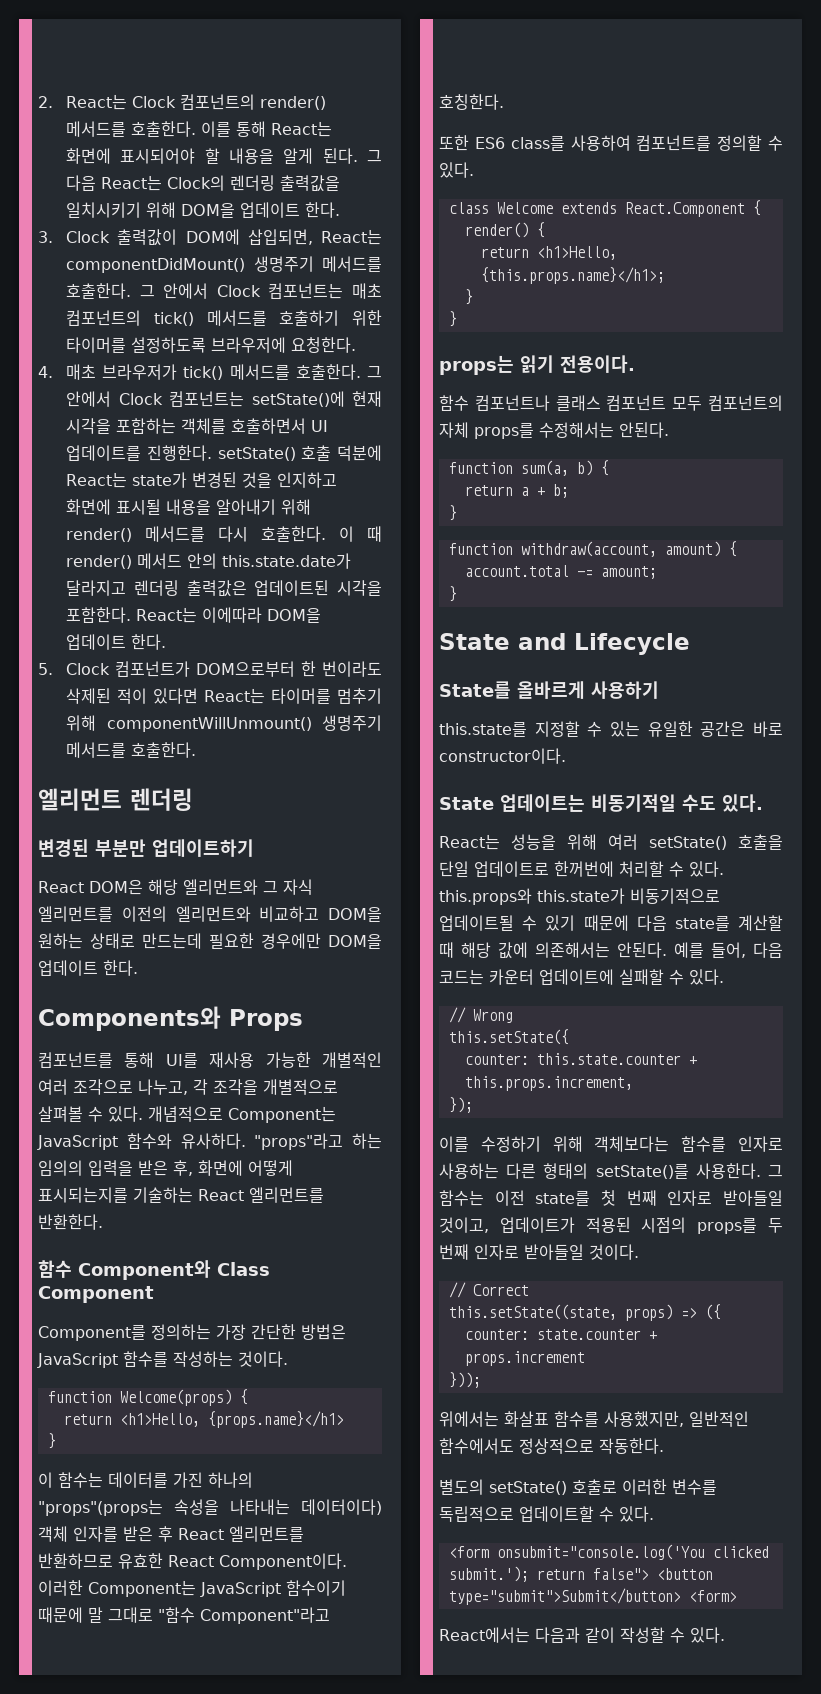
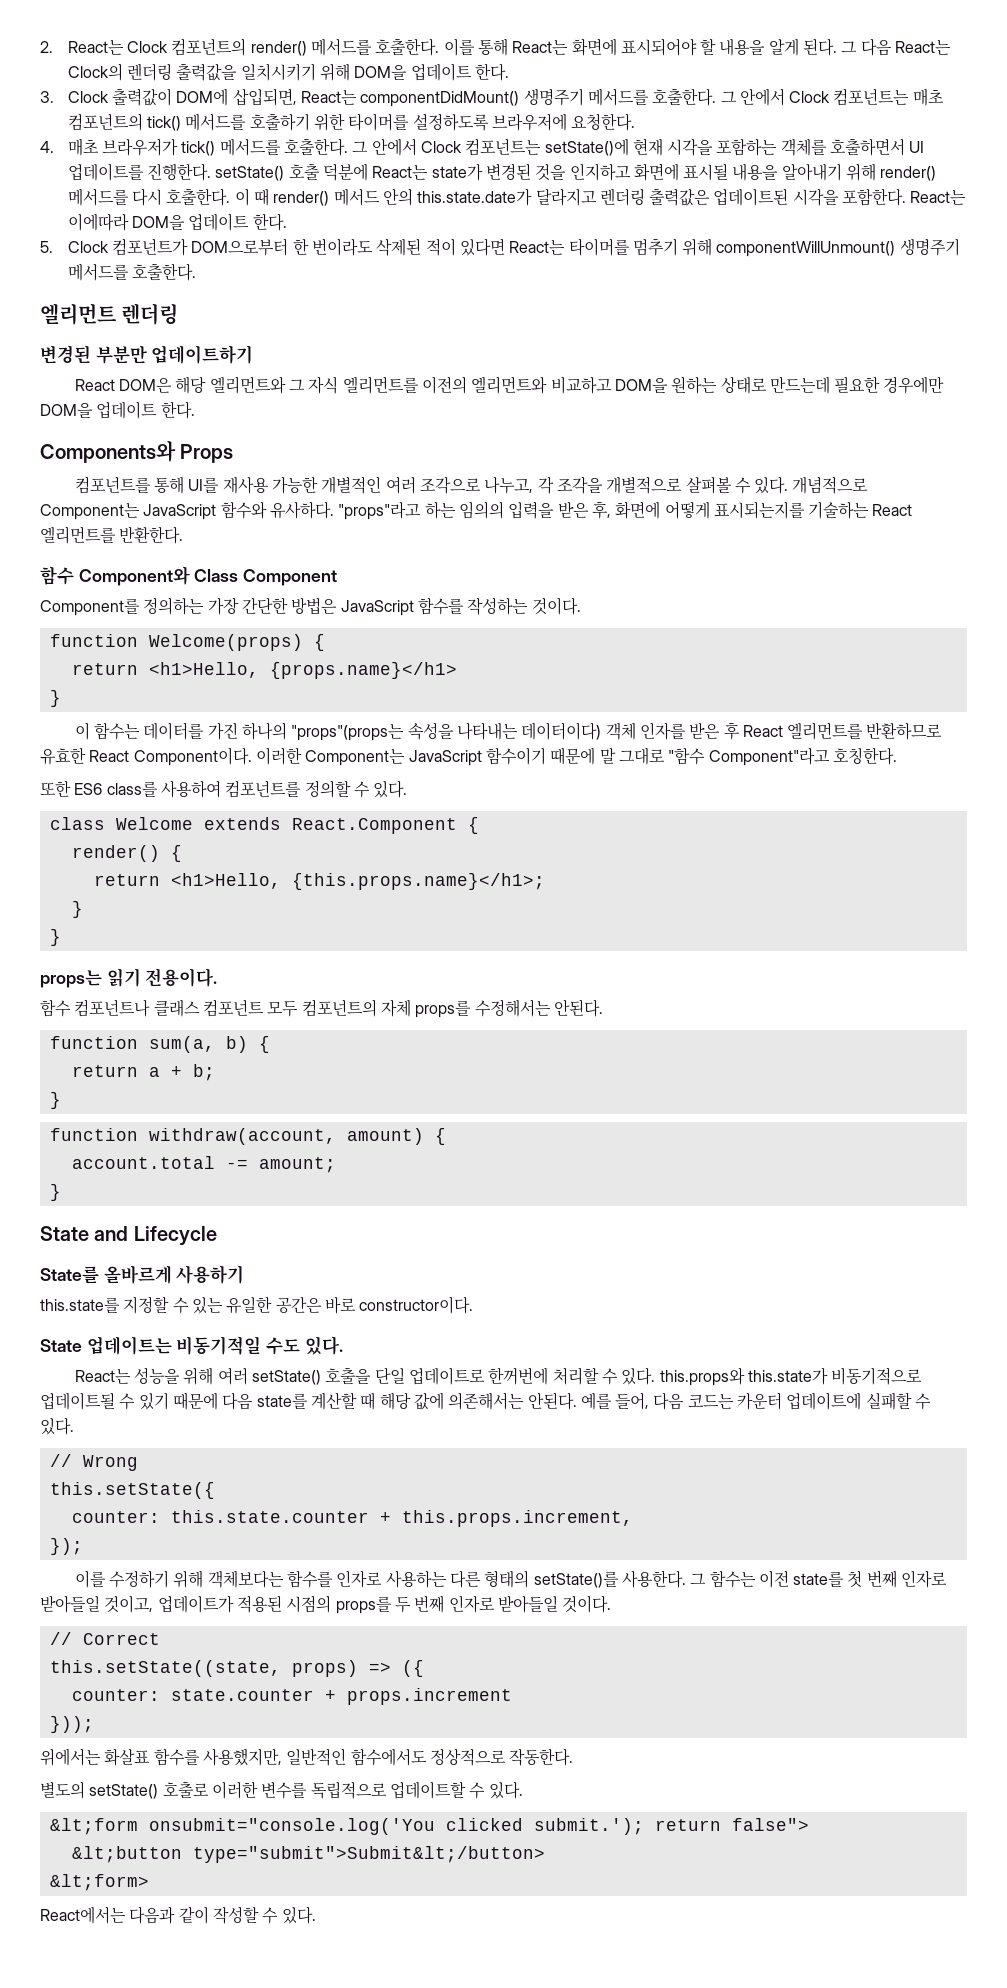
- <form onsubmit="console.log('You clicked submit.'); return false"> <button type="submit">Submit</button> <form>
+ &lt;form onsubmit="console.log('You clicked submit.'); return false">
+ &lt;button type="submit">Submit&lt;/button>
+ &lt;form>

